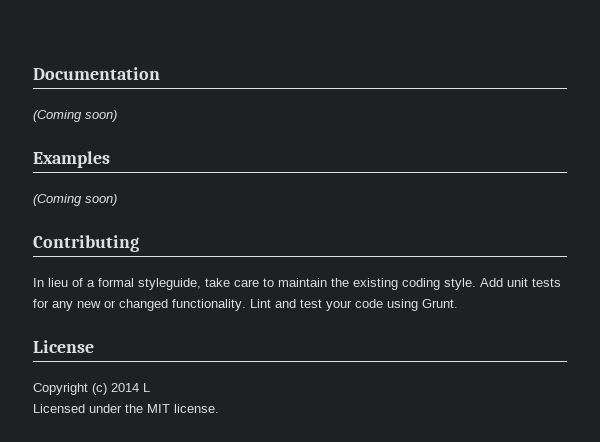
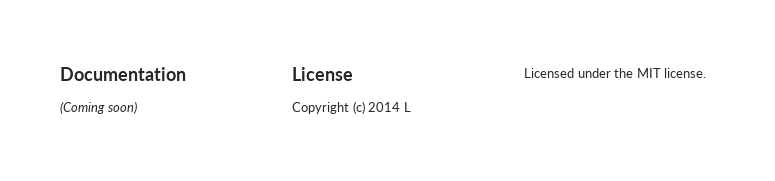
- Examples
- (Coming soon)
- Contributing
- In lieu of a formal styleguide, take care to maintain the existing coding style. Add unit tests for any new or changed functionality. Lint and test your code using Grunt.

